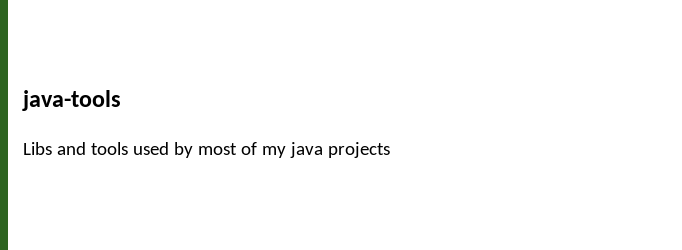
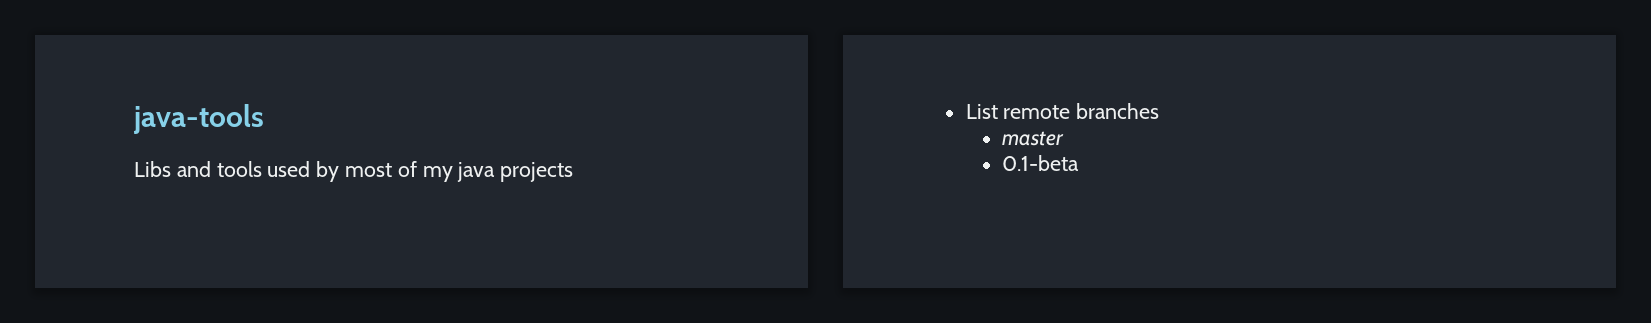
+ List remote branches
+ master
+ 0.1-beta

